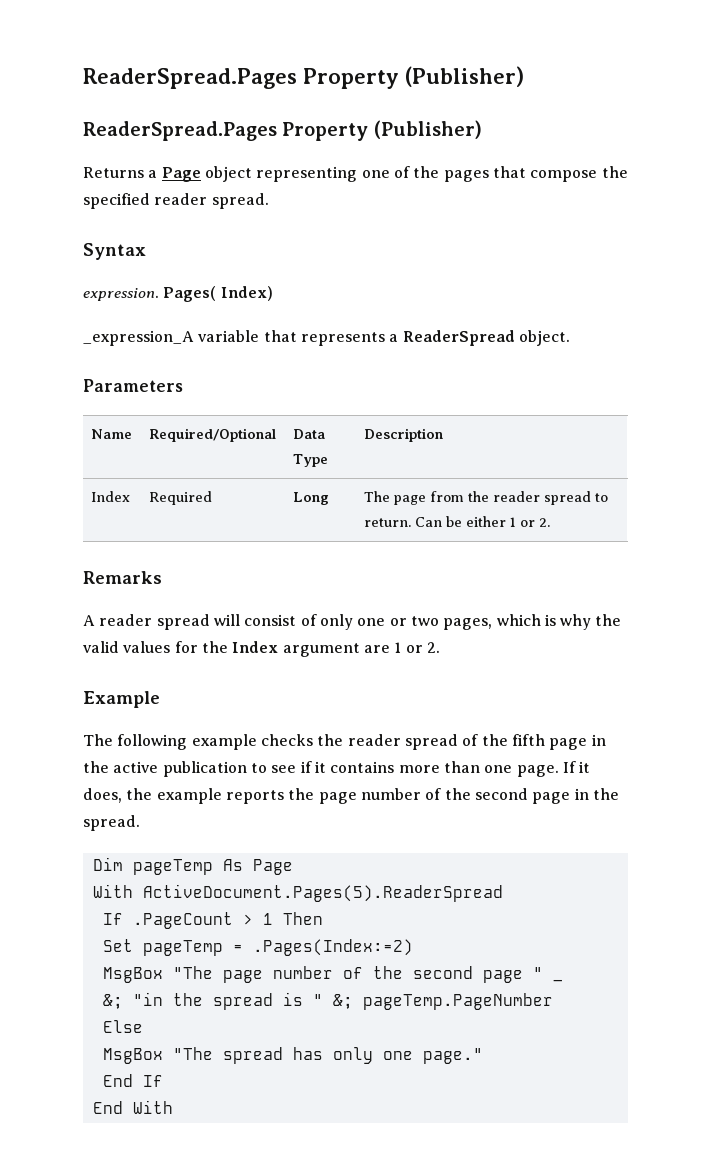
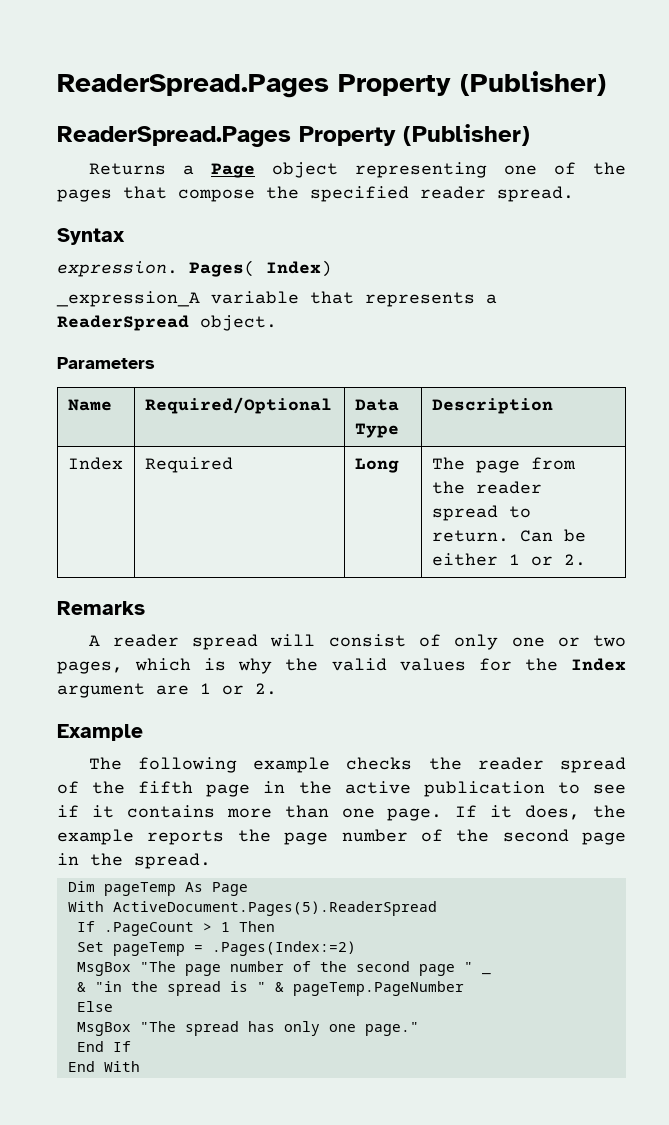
- &; "in the spread is " &; pageTemp.PageNumber
+ & "in the spread is " & pageTemp.PageNumber

